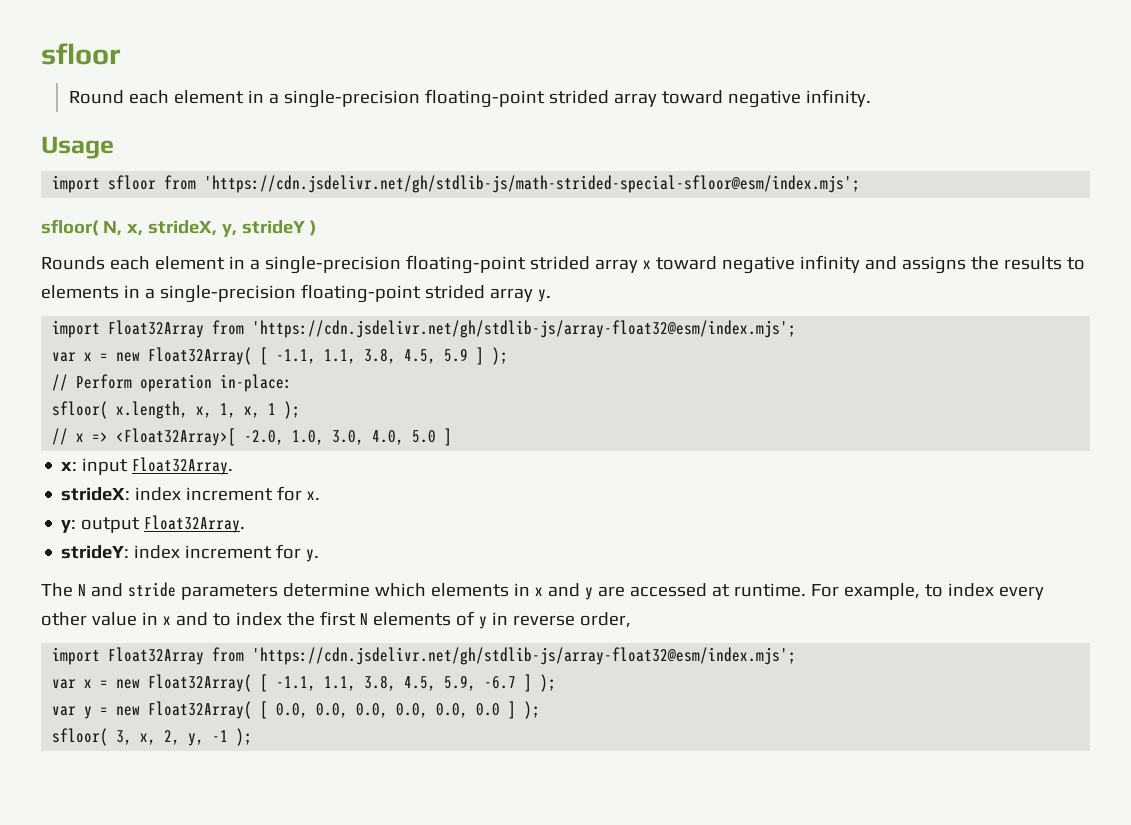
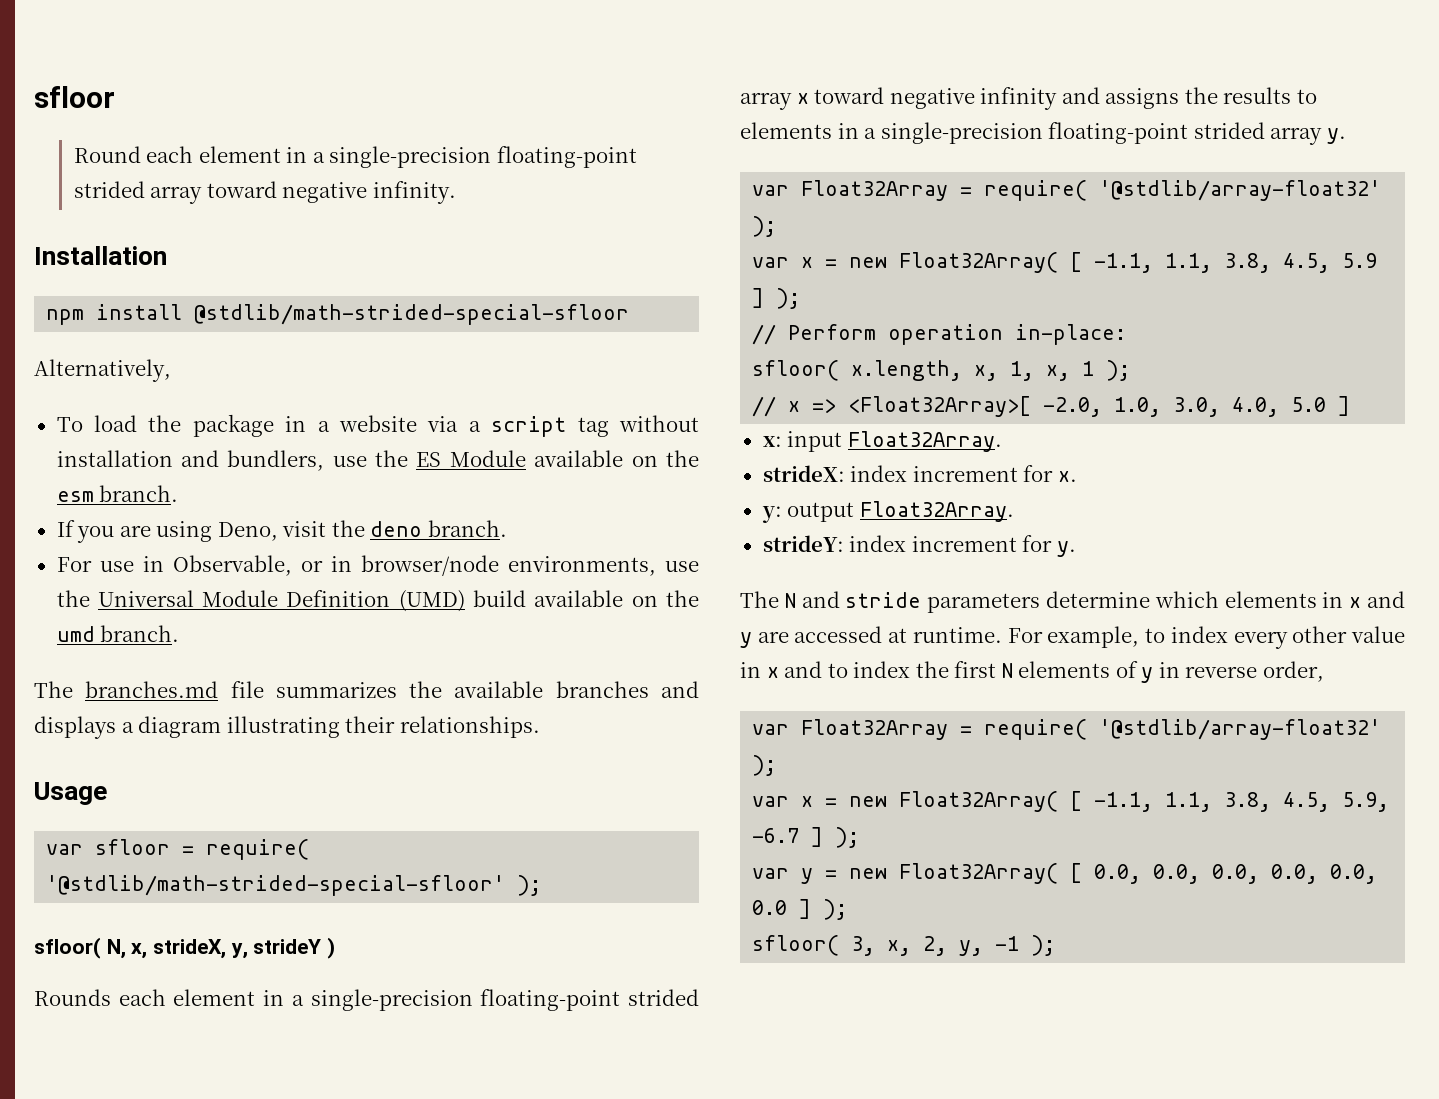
+ Installation
+ npm install @stdlib/math-strided-special-sfloor
+ Alternatively,
+ To load the package in a website via a script tag without installation and bundlers, use the ES Module available on the esm branch.
+ If you are using Deno, visit the deno branch.
+ For use in Observable, or in browser/node environments, use the Universal Module Definition (UMD) build available on the umd branch.
+ The branches.md file summarizes the available branches and displays a diagram illustrating their relationships.
  Usage
- import sfloor from 'https://cdn.jsdelivr.net/gh/stdlib-js/math-strided-special-sfloor@esm/index.mjs';
+ var sfloor = require( '@stdlib/math-strided-special-sfloor' );
  Rounds each element in a single-precision floating-point strided array x toward negative infinity and assigns the results to elements in a single-precision floating-point strided array y.
- import Float32Array from 'https://cdn.jsdelivr.net/gh/stdlib-js/array-float32@esm/index.mjs';
+ var Float32Array = require( '@stdlib/array-float32' );
  For example, to index every other value in x and to index the first N elements of y in reverse order,
- import Float32Array from 'https://cdn.jsdelivr.net/gh/stdlib-js/array-float32@esm/index.mjs';
+ var Float32Array = require( '@stdlib/array-float32' );

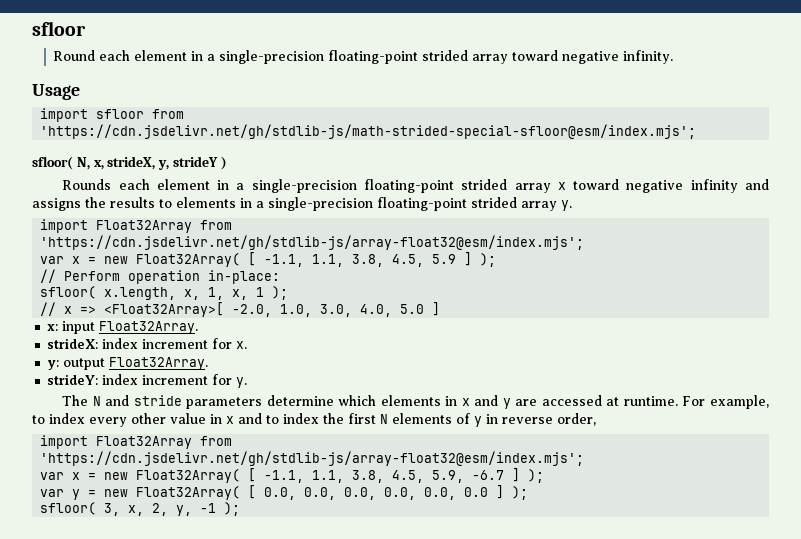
- Installation
- npm install @stdlib/math-strided-special-sfloor
- Alternatively,
- To load the package in a website via a script tag without installation and bundlers, use the ES Module available on the esm branch.
- If you are using Deno, visit the deno branch.
- For use in Observable, or in browser/node environments, use the Universal Module Definition (UMD) build available on the umd branch.
- The branches.md file summarizes the available branches and displays a diagram illustrating their relationships.
  Usage
- var sfloor = require( '@stdlib/math-strided-special-sfloor' );
+ import sfloor from 'https://cdn.jsdelivr.net/gh/stdlib-js/math-strided-special-sfloor@esm/index.mjs';
  Rounds each element in a single-precision floating-point strided array x toward negative infinity and assigns the results to elements in a single-precision floating-point strided array y.
- var Float32Array = require( '@stdlib/array-float32' );
+ import Float32Array from 'https://cdn.jsdelivr.net/gh/stdlib-js/array-float32@esm/index.mjs';
  For example, to index every other value in x and to index the first N elements of y in reverse order,
- var Float32Array = require( '@stdlib/array-float32' );
+ import Float32Array from 'https://cdn.jsdelivr.net/gh/stdlib-js/array-float32@esm/index.mjs';

